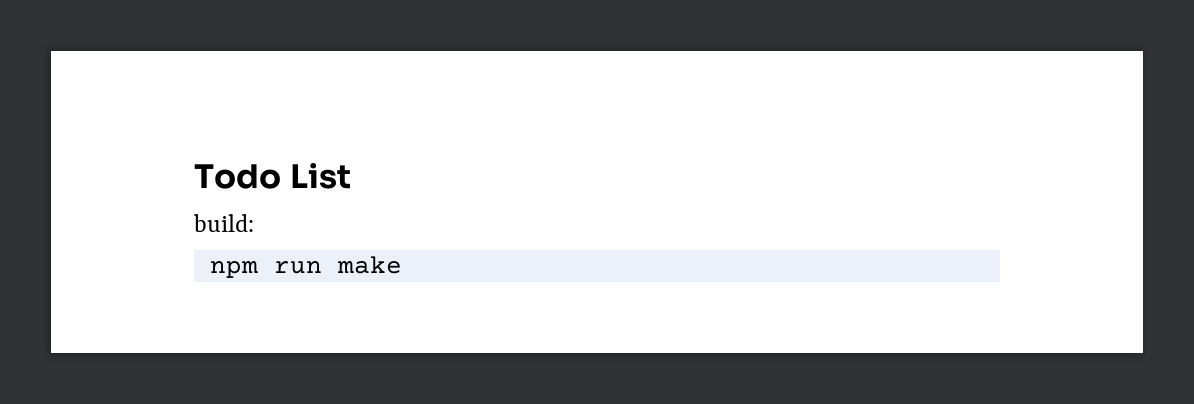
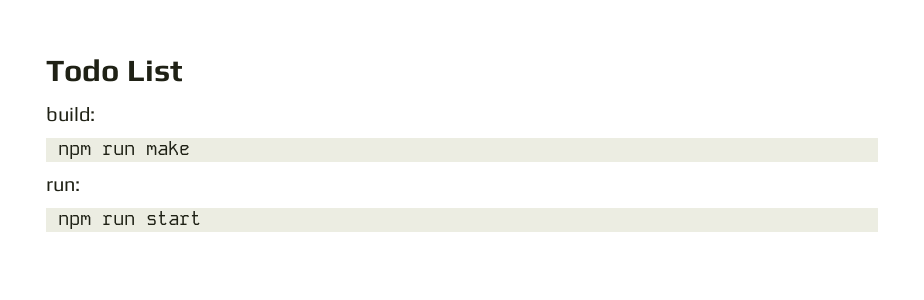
+ run:
+ npm run start

